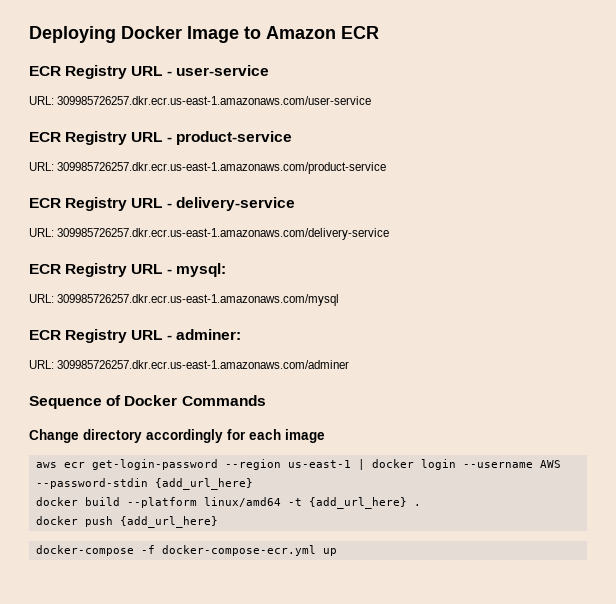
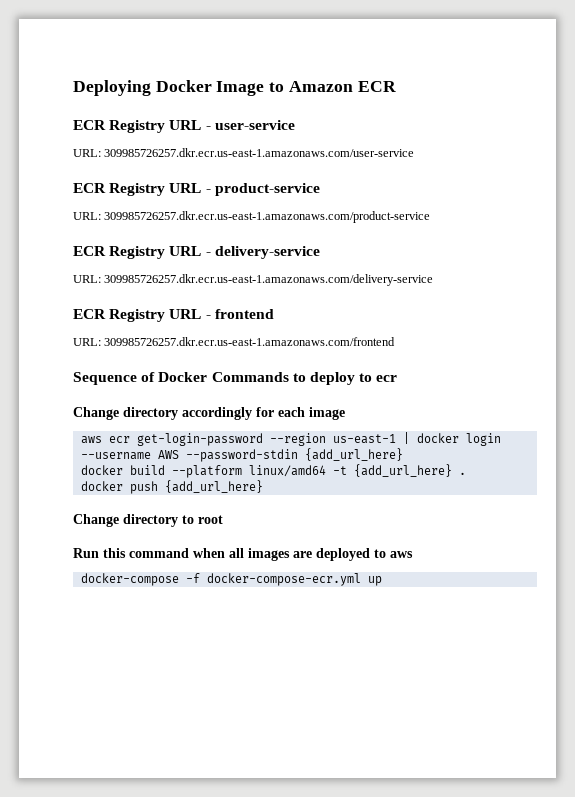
- ECR Registry URL - mysql:
- URL: 309985726257.dkr.ecr.us-east-1.amazonaws.com/mysql
- ECR Registry URL - adminer:
- URL: 309985726257.dkr.ecr.us-east-1.amazonaws.com/adminer
+ ECR Registry URL - frontend
+ URL: 309985726257.dkr.ecr.us-east-1.amazonaws.com/frontend
- Sequence of Docker Commands
+ Sequence of Docker Commands to deploy to ecr
+ Change directory to root
+ Run this command when all images are deployed to aws

